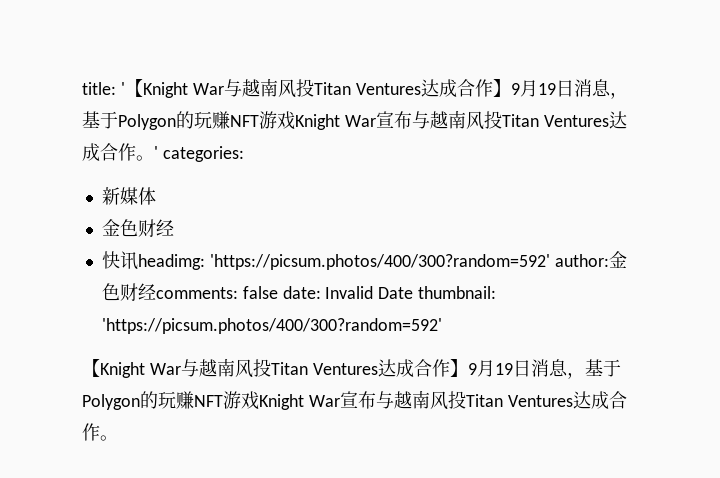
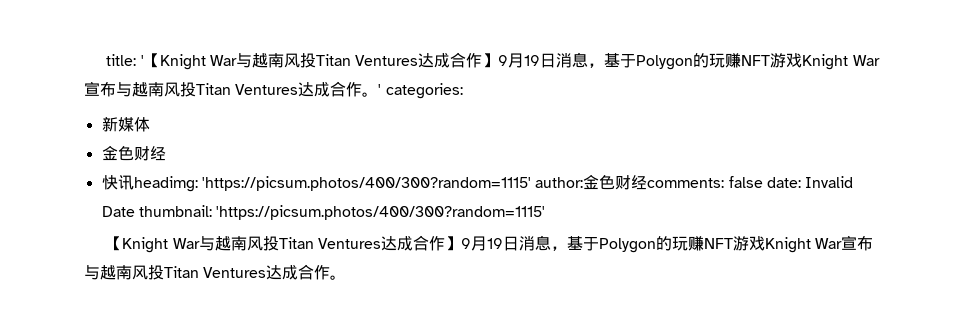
- 快讯headimg: 'https://picsum.photos/400/300?random=592' author:金色财经comments: false date: Invalid Date thumbnail: 'https://picsum.photos/400/300?random=592'
+ 快讯headimg: 'https://picsum.photos/400/300?random=1115' author:金色财经comments: false date: Invalid Date thumbnail: 'https://picsum.photos/400/300?random=1115'

